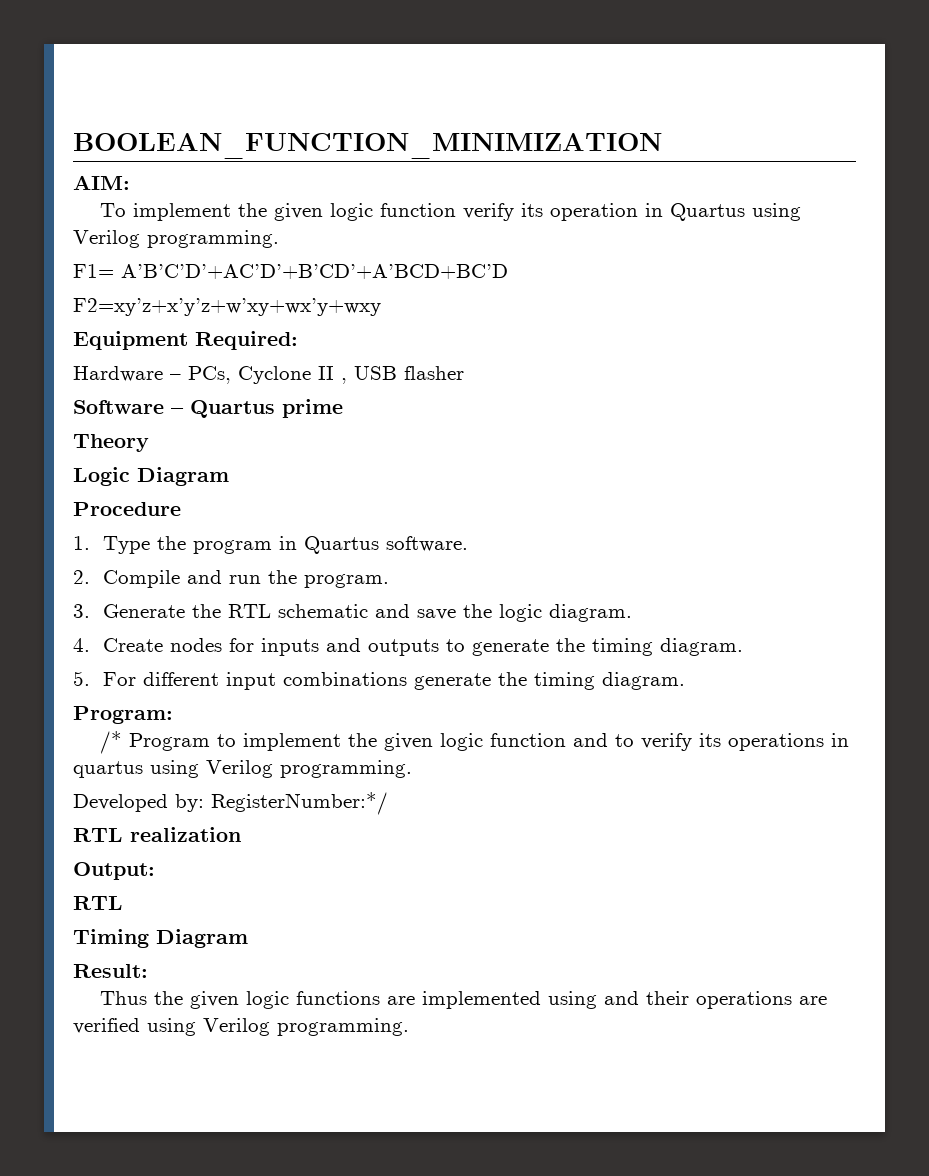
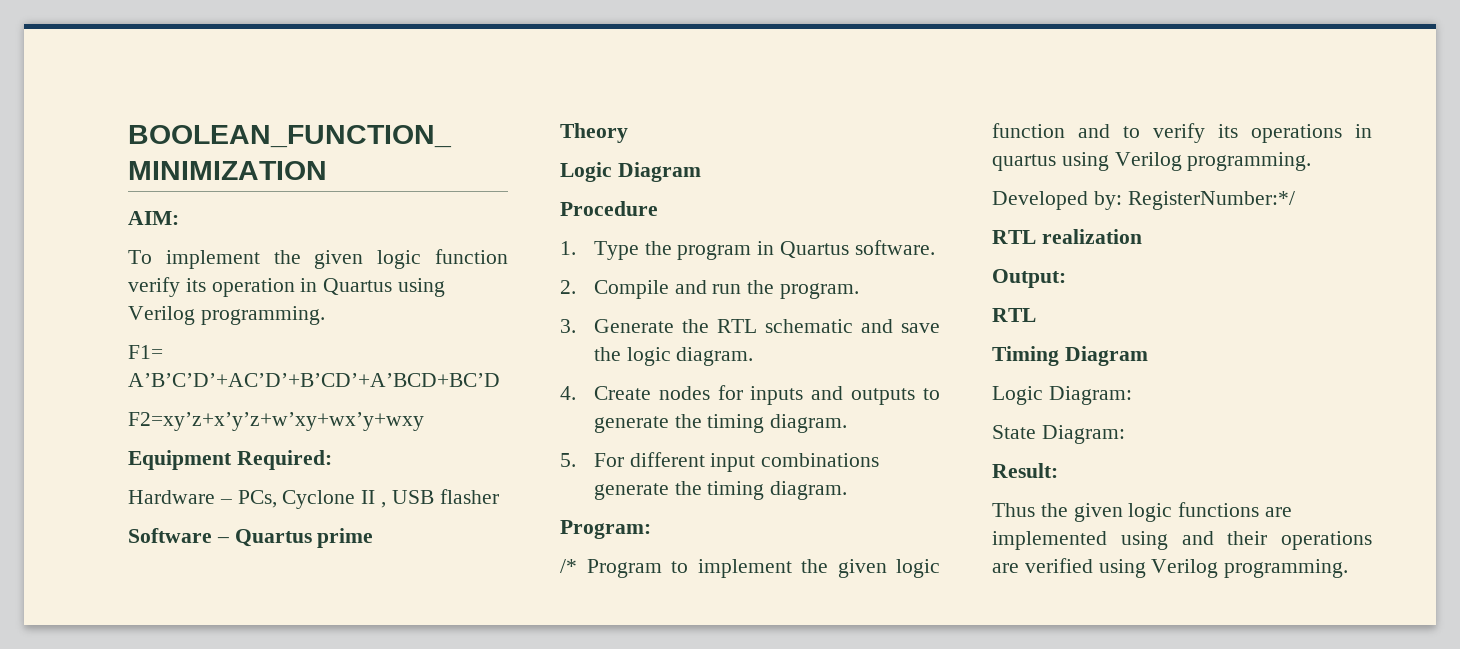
+ Logic Diagram:
+ State Diagram:

